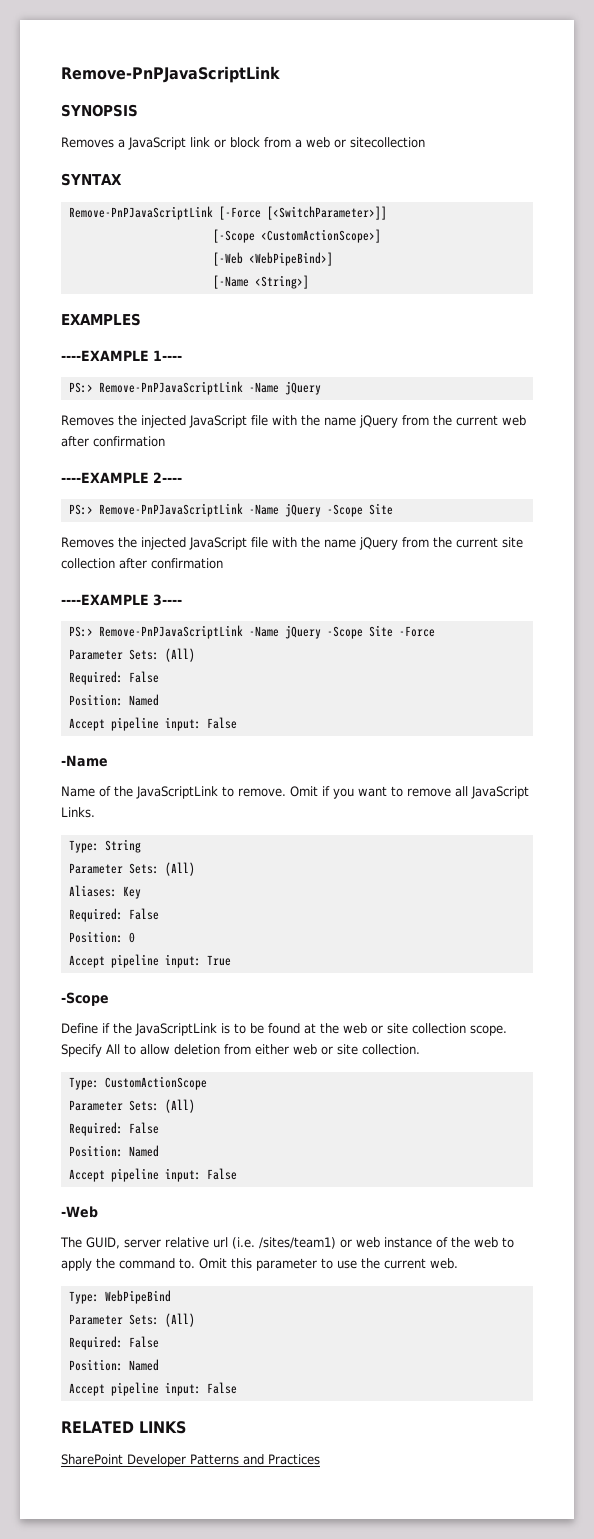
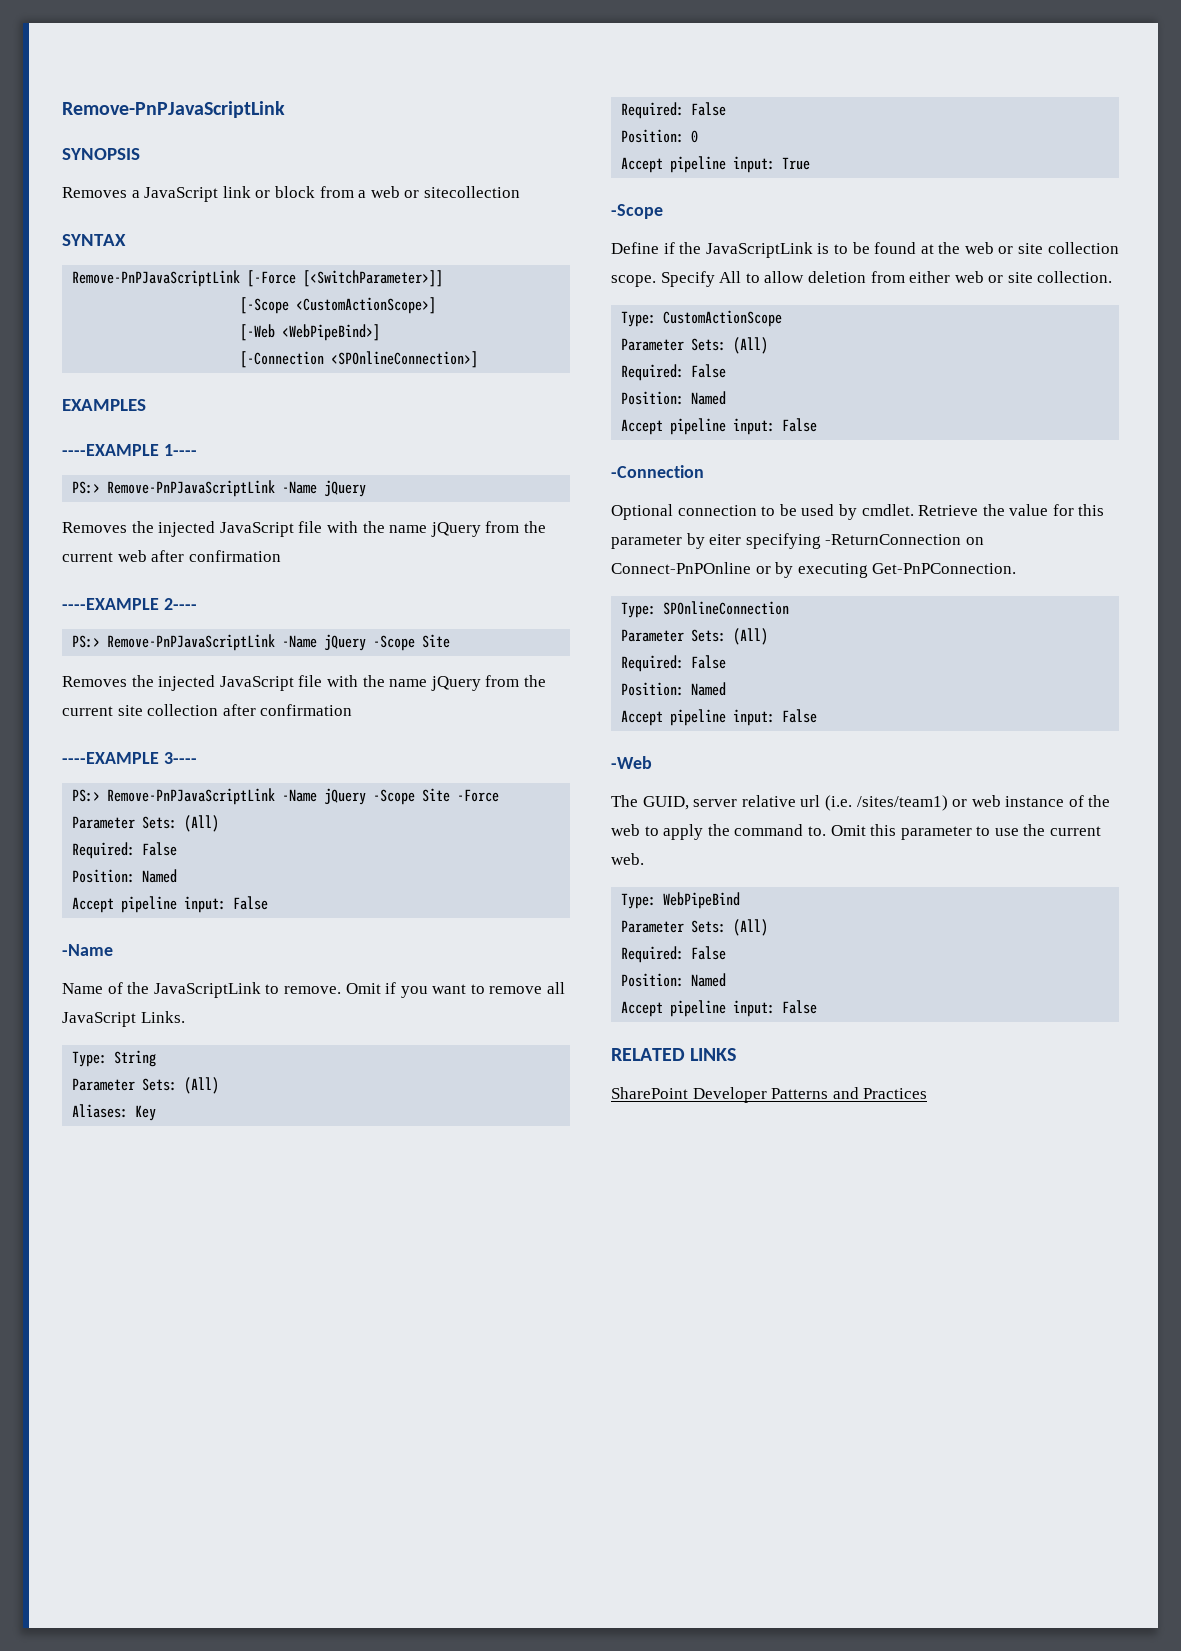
- [-Name <String>]
+ [-Connection <SPOnlineConnection>]
+ -Connection
+ Optional connection to be used by cmdlet. Retrieve the value for this parameter by eiter specifying -ReturnConnection on Connect-PnPOnline or by executing Get-PnPConnection.
+ Type: SPOnlineConnection
+ Parameter Sets: (All)
+ Required: False
+ Position: Named
+ Accept pipeline input: False

